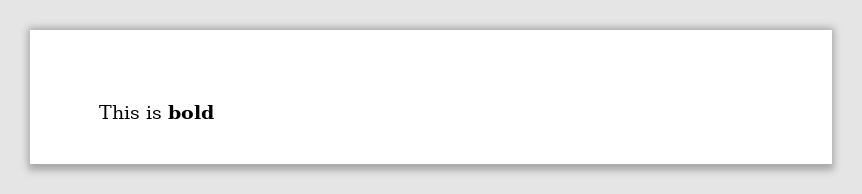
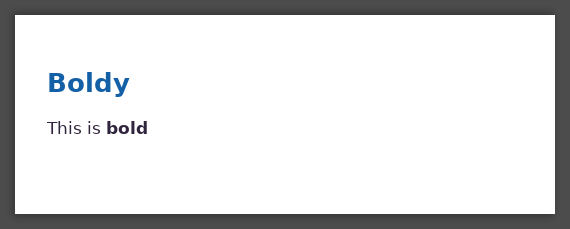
+ Boldy

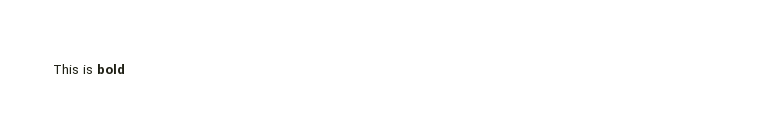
- Boldy

